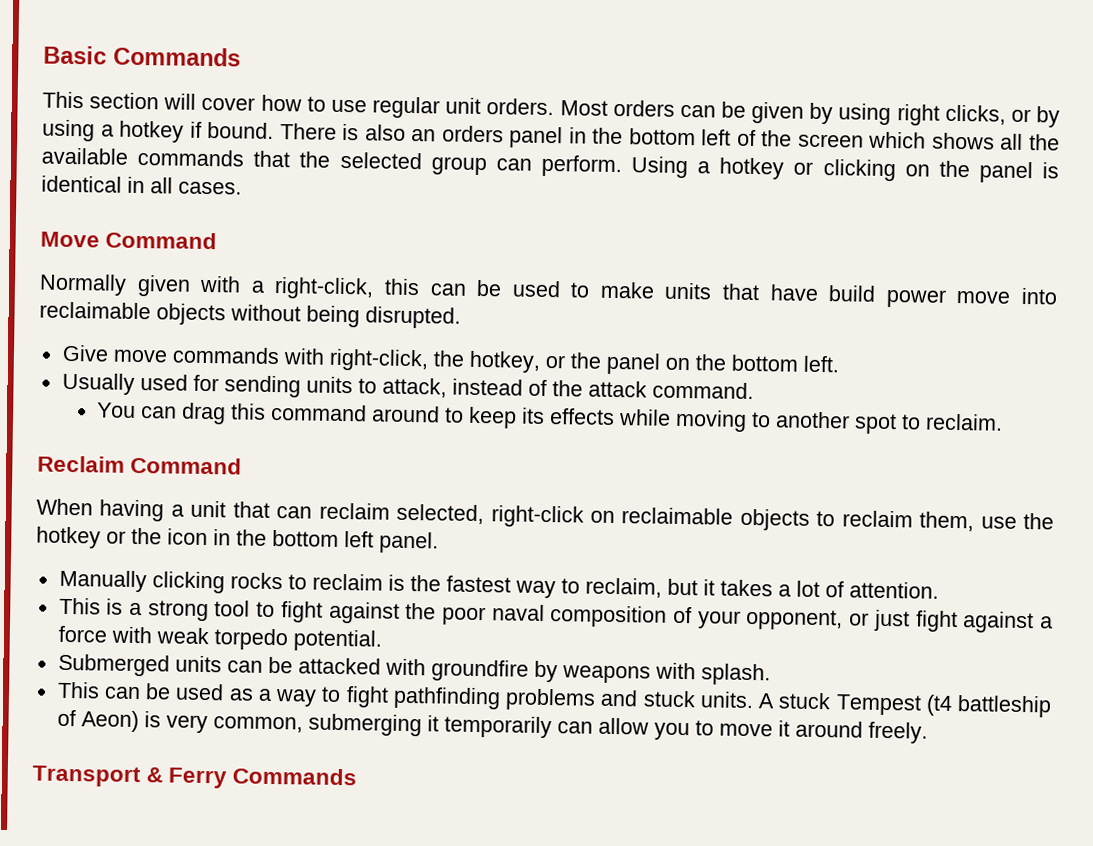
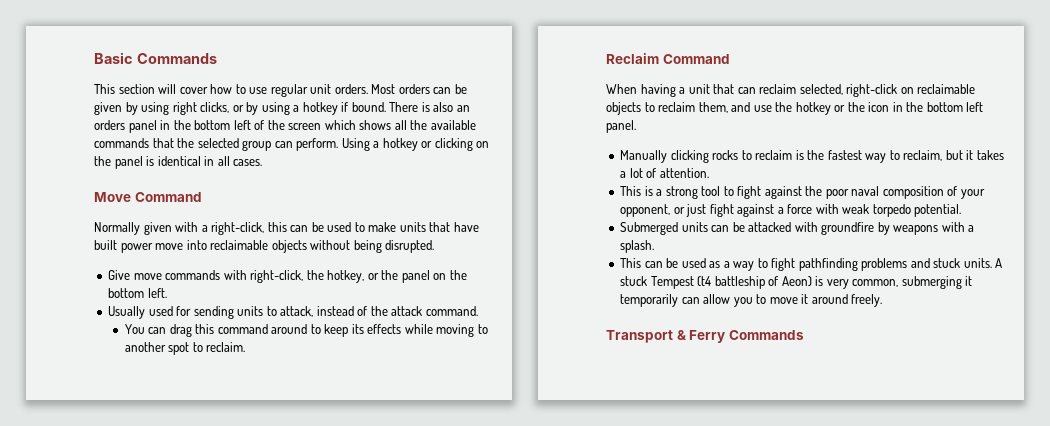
- Normally given with a right-click, this can be used to make units that have build power move into reclaimable objects without being disrupted.
+ Normally given with a right-click, this can be used to make units that have built power move into reclaimable objects without being disrupted.
- When having a unit that can reclaim selected, right-click on reclaimable objects to reclaim them, use the hotkey or the icon in the bottom left panel.
+ When having a unit that can reclaim selected, right-click on reclaimable objects to reclaim them, and use the hotkey or the icon in the bottom left panel.
- Submerged units can be attacked with groundfire by weapons with splash.
+ Submerged units can be attacked with groundfire by weapons with a splash.

